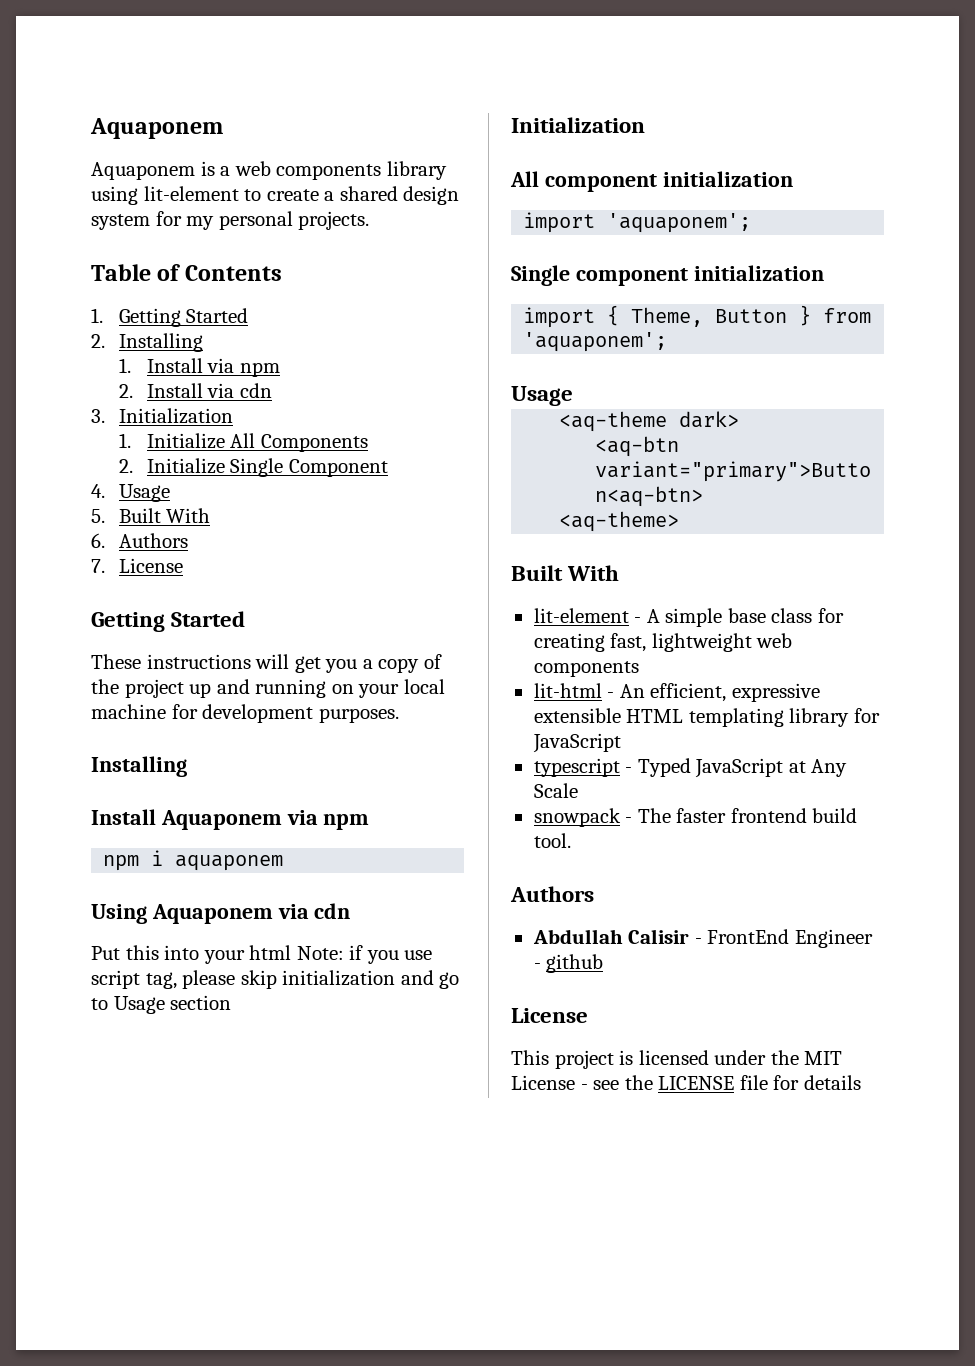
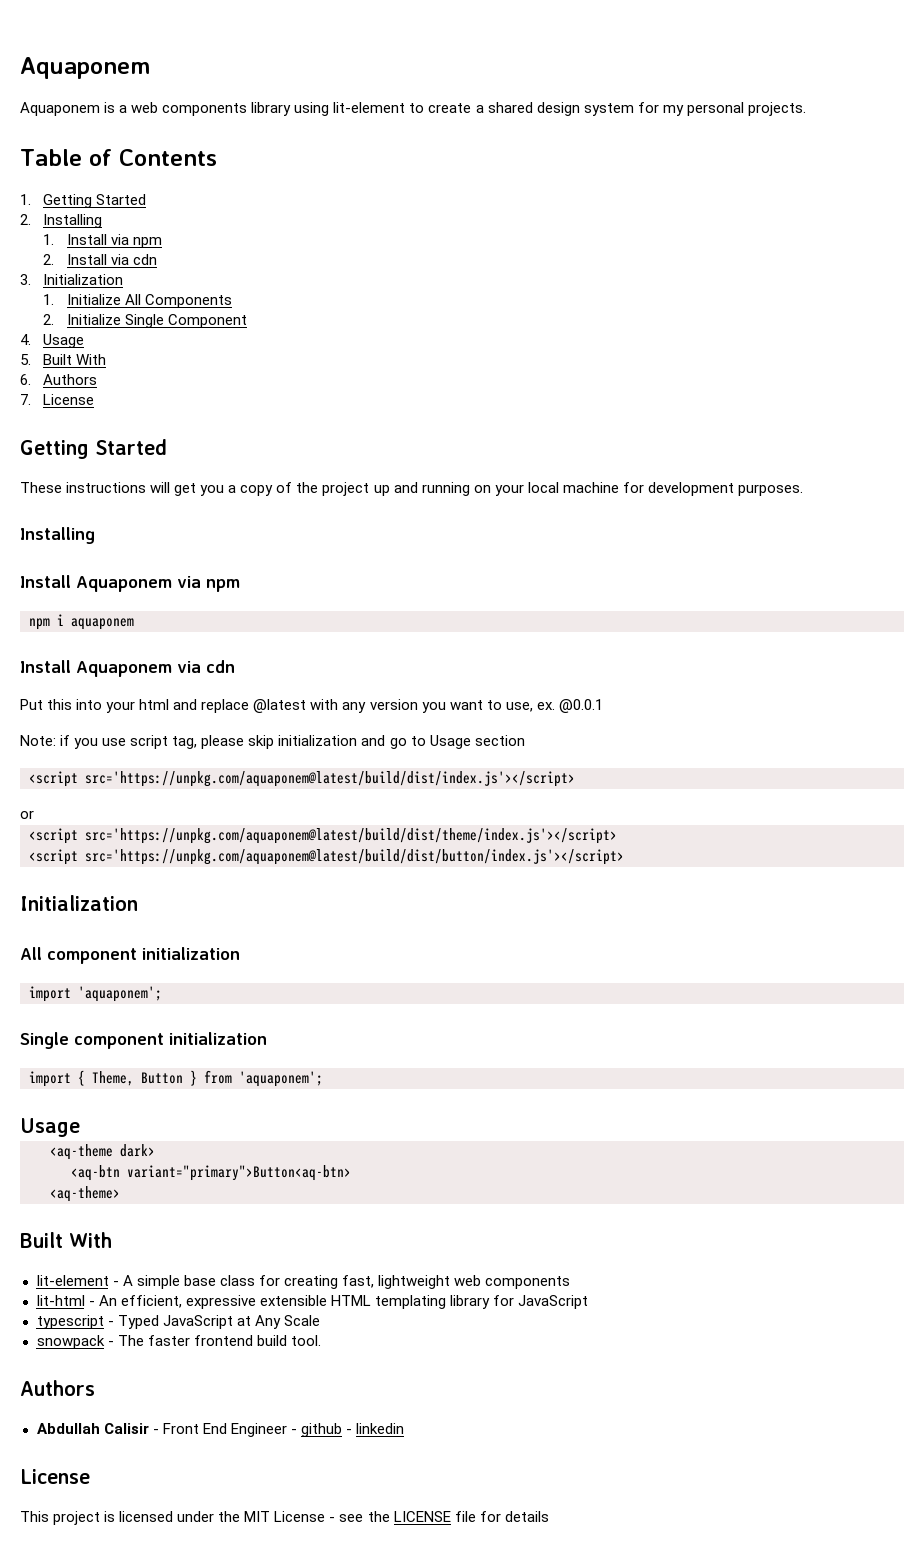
- Using Aquaponem via cdn
+ Install Aquaponem via cdn
- Put this into your html Note: if you use script tag, please skip initialization and go to Usage section
+ Put this into your html and replace @latest with any version you want to use, ex. @0.0.1
+ Note: if you use script tag, please skip initialization and go to Usage section
+ <script src='https://unpkg.com/aquaponem@latest/build/dist/index.js'></script>
+ or
+ <script src='https://unpkg.com/aquaponem@latest/build/dist/theme/index.js'></script>
+ <script src='https://unpkg.com/aquaponem@latest/build/dist/button/index.js'></script>
- Abdullah Calisir - FrontEnd Engineer - github
+ Abdullah Calisir - Front End Engineer - github - linkedin

